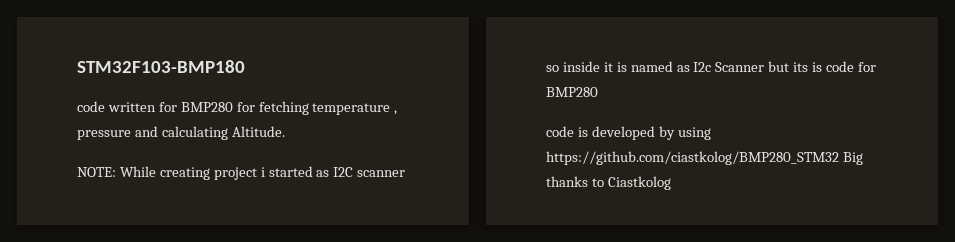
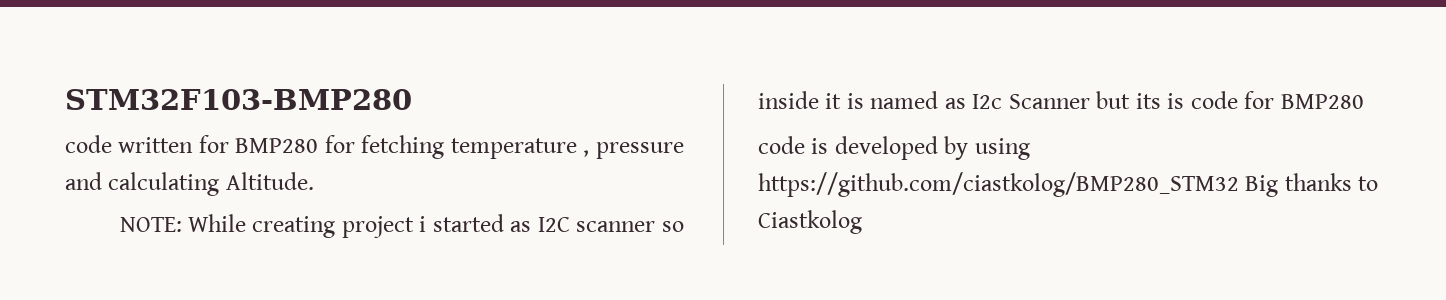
- STM32F103-BMP180
+ STM32F103-BMP280

